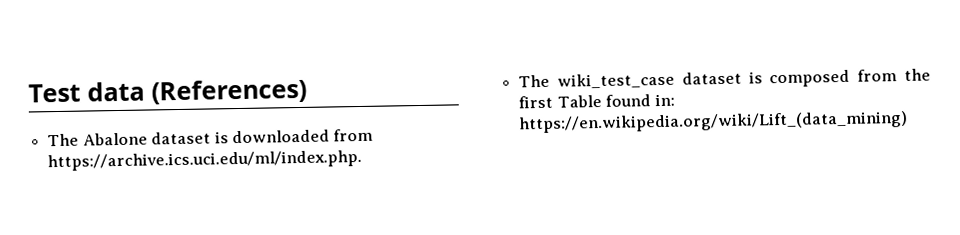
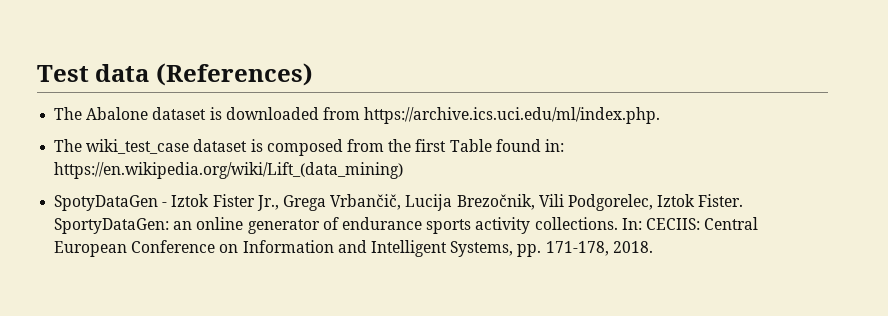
+ SpotyDataGen - Iztok Fister Jr., Grega Vrbančič, Lucija Brezočnik, Vili Podgorelec, Iztok Fister. SportyDataGen: an online generator of endurance sports activity collections. In: CECIIS: Central European Conference on Information and Intelligent Systems, pp. 171-178, 2018.

